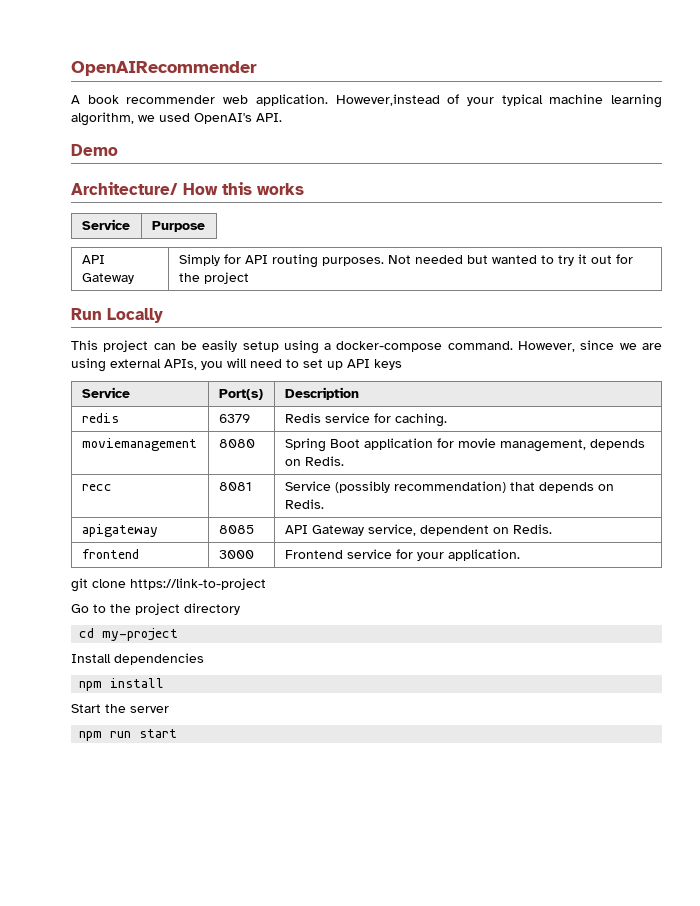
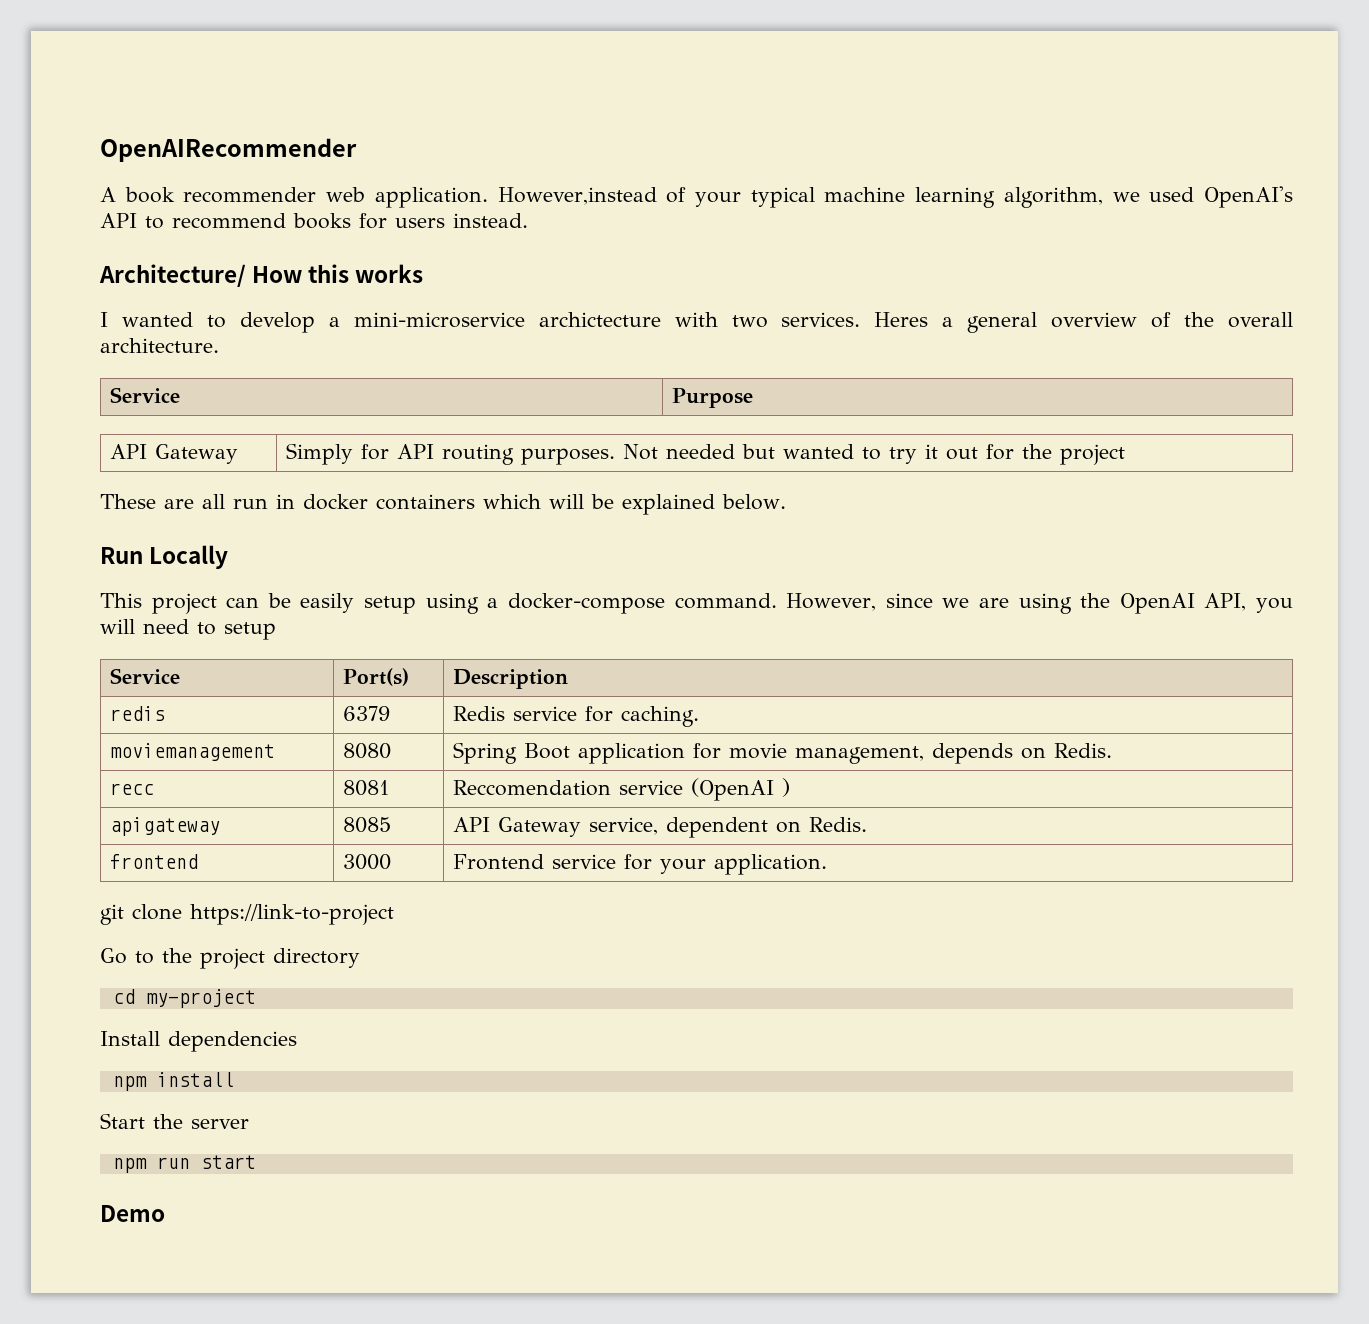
- However,instead of your typical machine learning algorithm, we used OpenAI's API.
- Demo
+ However,instead of your typical machine learning algorithm, we used OpenAI's API to recommend books for users instead.
  Architecture/ How this works
+ I wanted to develop a mini-microservice archictecture with two services. Heres a general overview of the overall architecture.
+ These are all run in docker containers which will be explained below.
- However, since we are using external APIs, you will need to set up API keys
+ However, since we are using the OpenAI API, you will need to setup
- recc | 8081 | Service (possibly recommendation) that depends on Redis.
+ recc | 8081 | Reccomendation service (OpenAI )
+ Demo

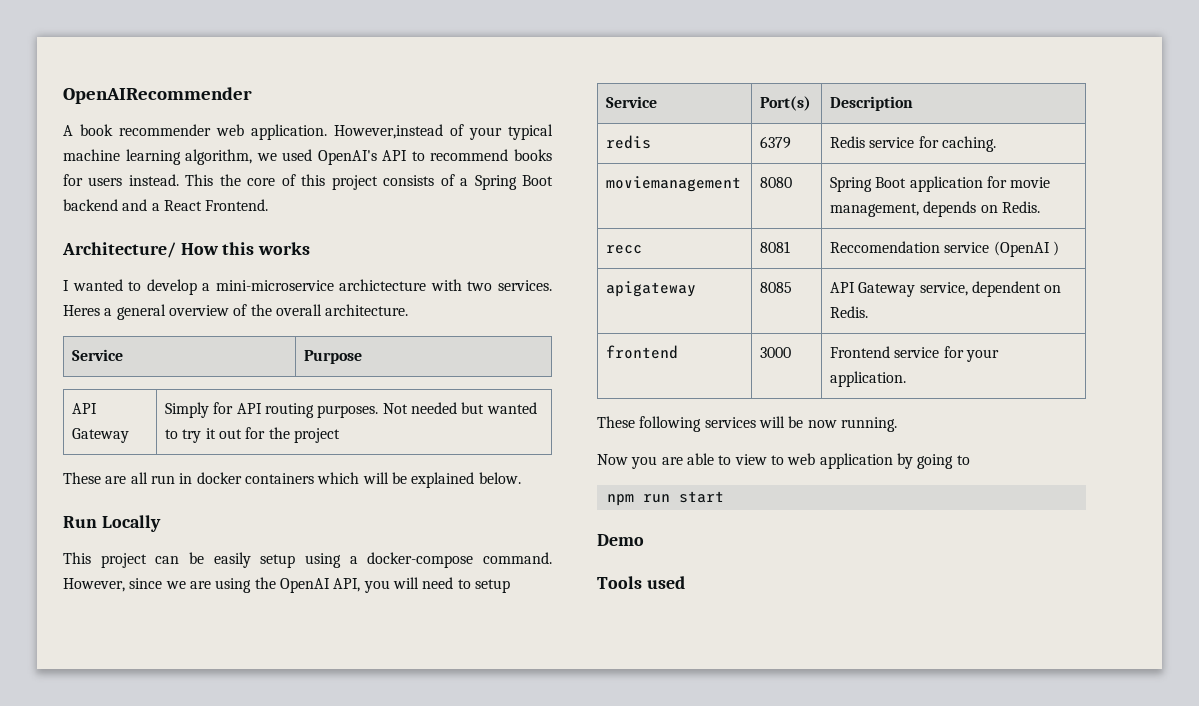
+ This the core of this project consists of a Spring Boot backend and a React Frontend.
- git clone https://link-to-project
- Go to the project directory
- cd my-project
- Install dependencies
- npm install
- Start the server
+ These following services will be now running.
+ Now you are able to view to web application by going to
+ Tools used

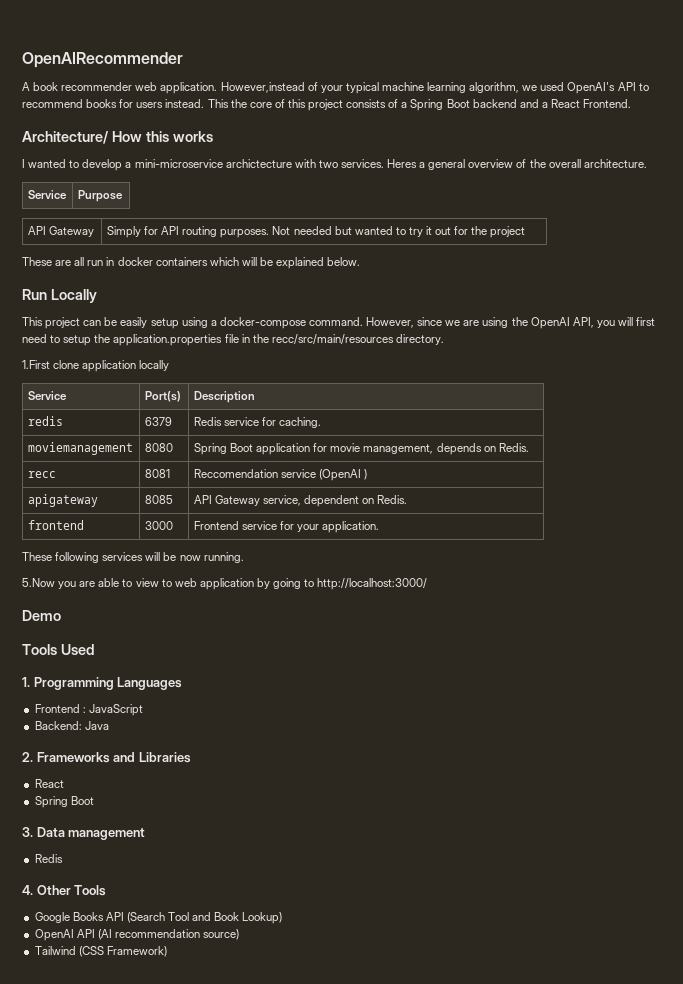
- However, since we are using the OpenAI API, you will need to setup
+ However, since we are using the OpenAI API, you will first need to setup the application.properties file in the recc/src/main/resources directory.
+ 1.First clone application locally
- Now you are able to view to web application by going to
- npm run start
+ 5.Now you are able to view to web application by going to http://localhost:3000/
- Tools used
+ Tools Used
+ 1. Programming Languages
+ Frontend : JavaScript
+ Backend: Java
+ 2. Frameworks and Libraries
+ React
+ Spring Boot
+ 3. Data management
+ Redis
+ 4. Other Tools
+ Google Books API (Search Tool and Book Lookup)
+ OpenAI API (AI recommendation source)
+ Tailwind (CSS Framework)

